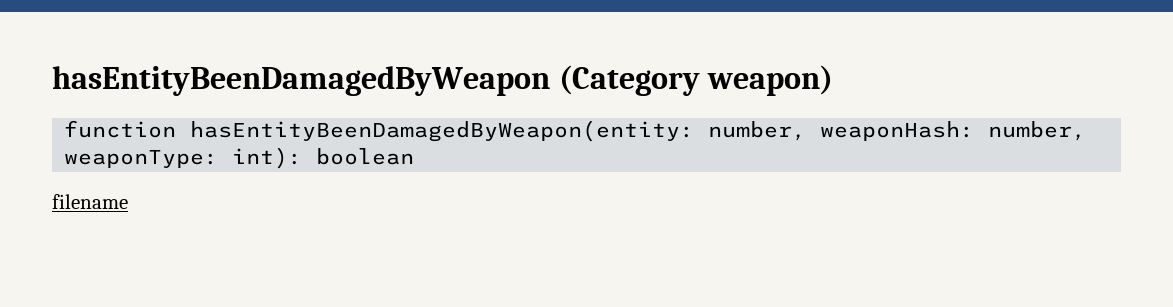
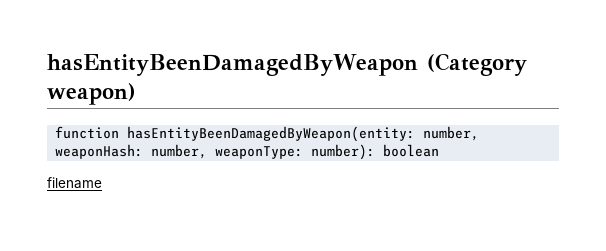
- function hasEntityBeenDamagedByWeapon(entity: number, weaponHash: number, weaponType: int): boolean
+ function hasEntityBeenDamagedByWeapon(entity: number, weaponHash: number, weaponType: number): boolean

